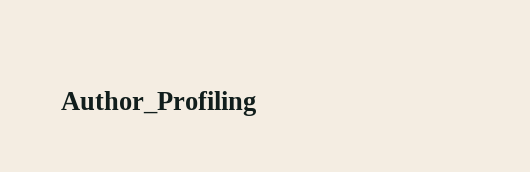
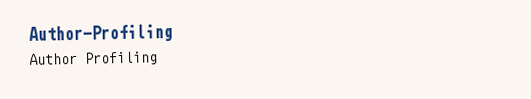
- Author_Profiling
+ Author-Profiling
+ Author Profiling

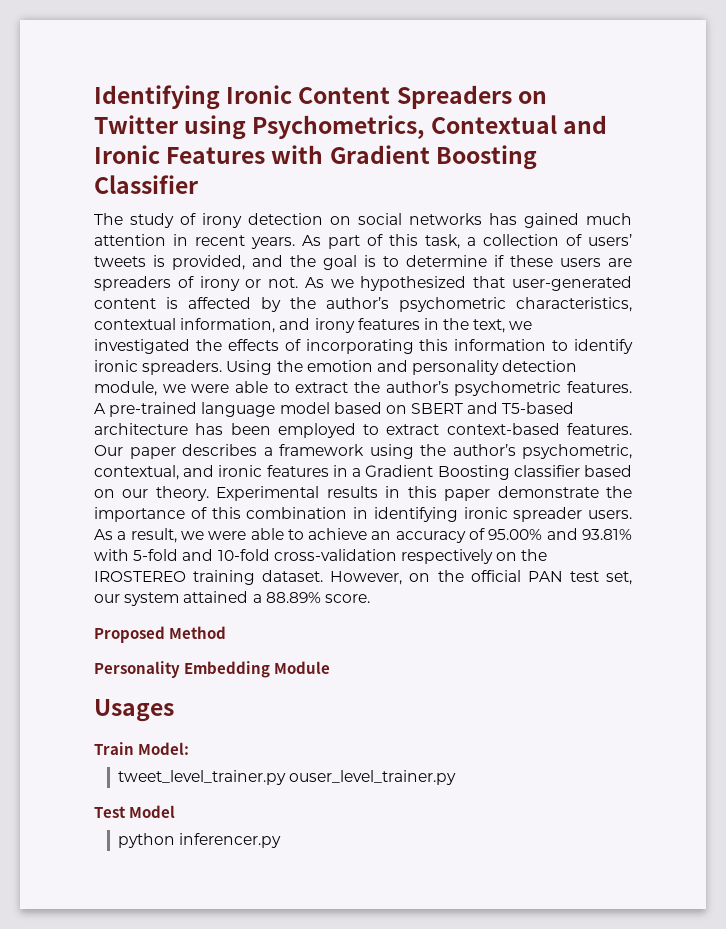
- Author-Profiling
- Author Profiling
+ Identifying Ironic Content Spreaders on Twitter using Psychometrics, Contextual and Ironic Features with Gradient Boosting Classifier
+ The study of irony detection on social networks has gained much attention in recent years. As part of this task, a collection of users’ tweets is provided, and the goal is to determine if these users are spreaders of irony or not. As we hypothesized that user-generated content is affected by the author’s psychometric characteristics, contextual information, and irony features in the text, we investigated the effects of incorporating this information to identify ironic spreaders. Using the emotion and personality detection module, we were able to extract the author’s psychometric features. A pre-trained language model based on SBERT and T5-based architecture has been employed to extract context-based features. Our paper describes a framework using the author’s psychometric, contextual, and ironic features in a Gradient Boosting classifier based on our theory. Experimental results in this paper demonstrate the importance of this combination in identifying ironic spreader users. As a result, we were able to achieve an accuracy of 95.00% and 93.81% with 5-fold and 10-fold cross-validation respectively on the IROSTEREO training dataset. However, on the official PAN test set, our system attained a 88.89% score.
+ Proposed Method
+ Personality Embedding Module
+ Usages
+ Train Model:
+ tweet_level_trainer.py ouser_level_trainer.py
+ Test Model
+ python inferencer.py

